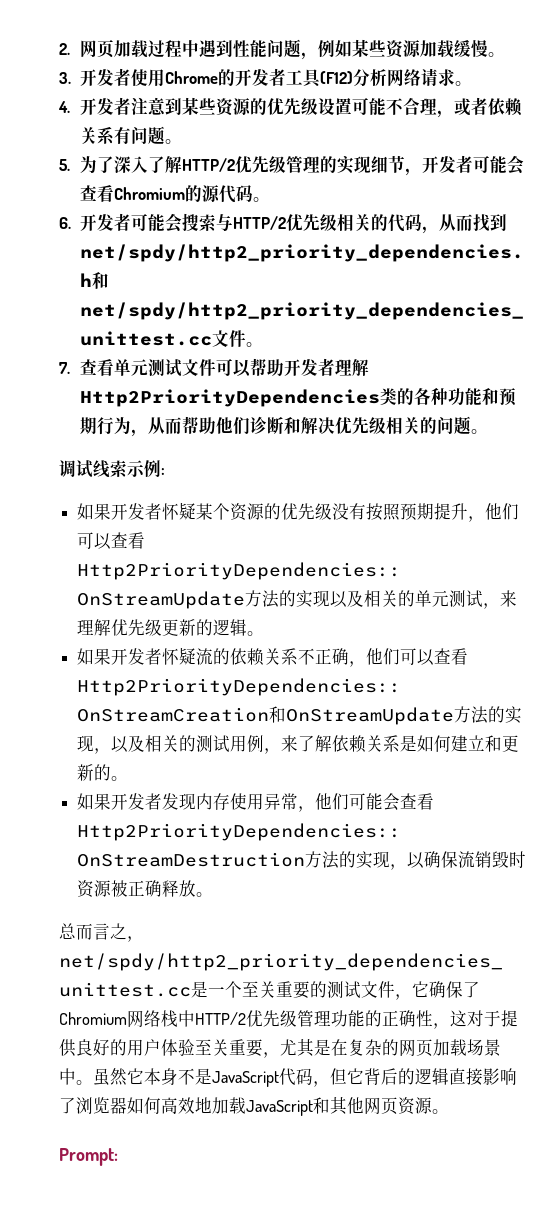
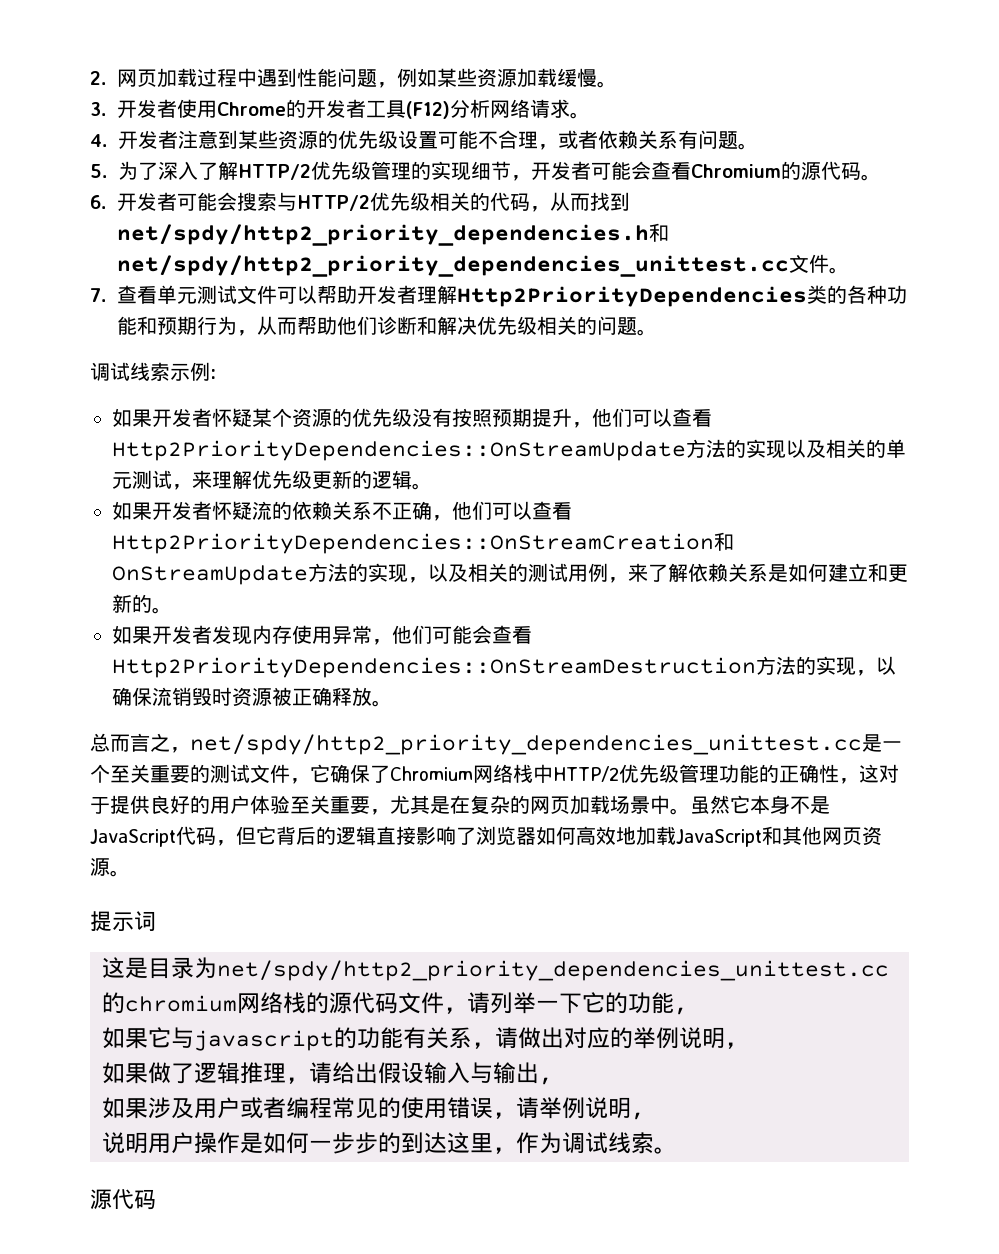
- Prompt:
+ 提示词
+ 这是目录为net/spdy/http2_priority_dependencies_unittest.cc的chromium网络栈的源代码文件，请列举一下它的功能,
+ 如果它与javascript的功能有关系，请做出对应的举例说明，
+ 如果做了逻辑推理，请给出假设输入与输出,
+ 如果涉及用户或者编程常见的使用错误，请举例说明,
+ 说明用户操作是如何一步步的到达这里，作为调试线索。
+ 源代码

